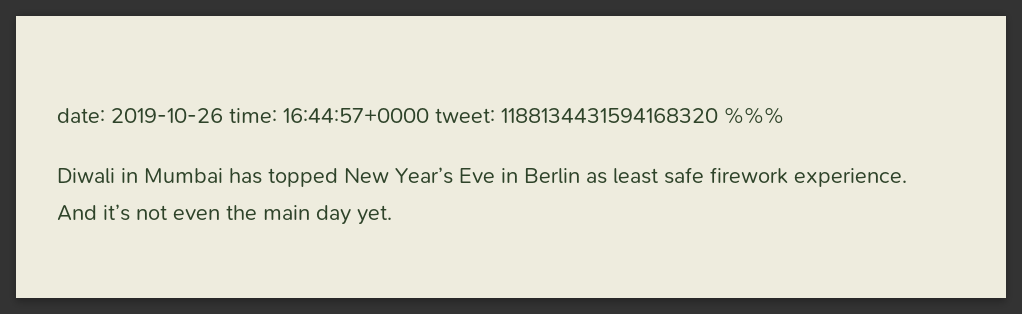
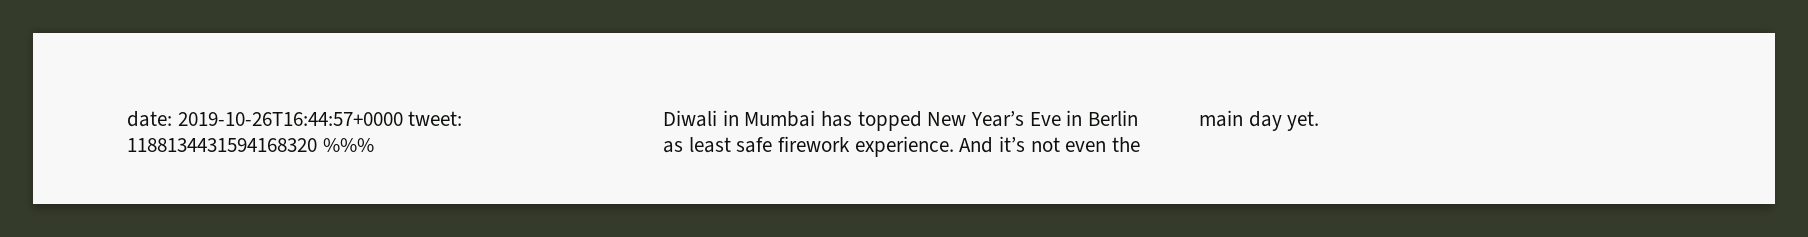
- date: 2019-10-26 time: 16:44:57+0000 tweet: 1188134431594168320 %%%
+ date: 2019-10-26T16:44:57+0000 tweet: 1188134431594168320 %%%

